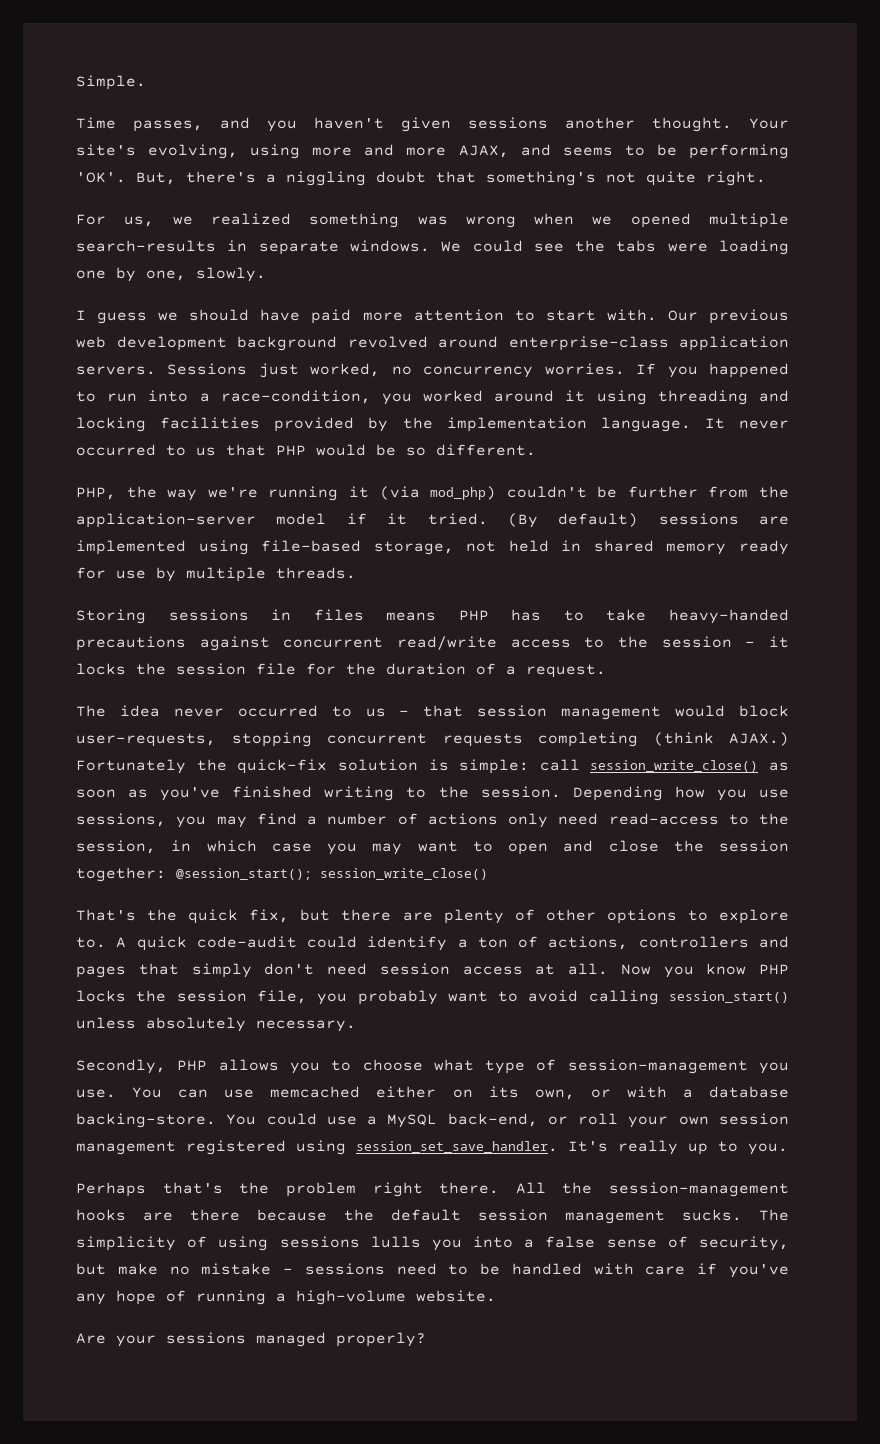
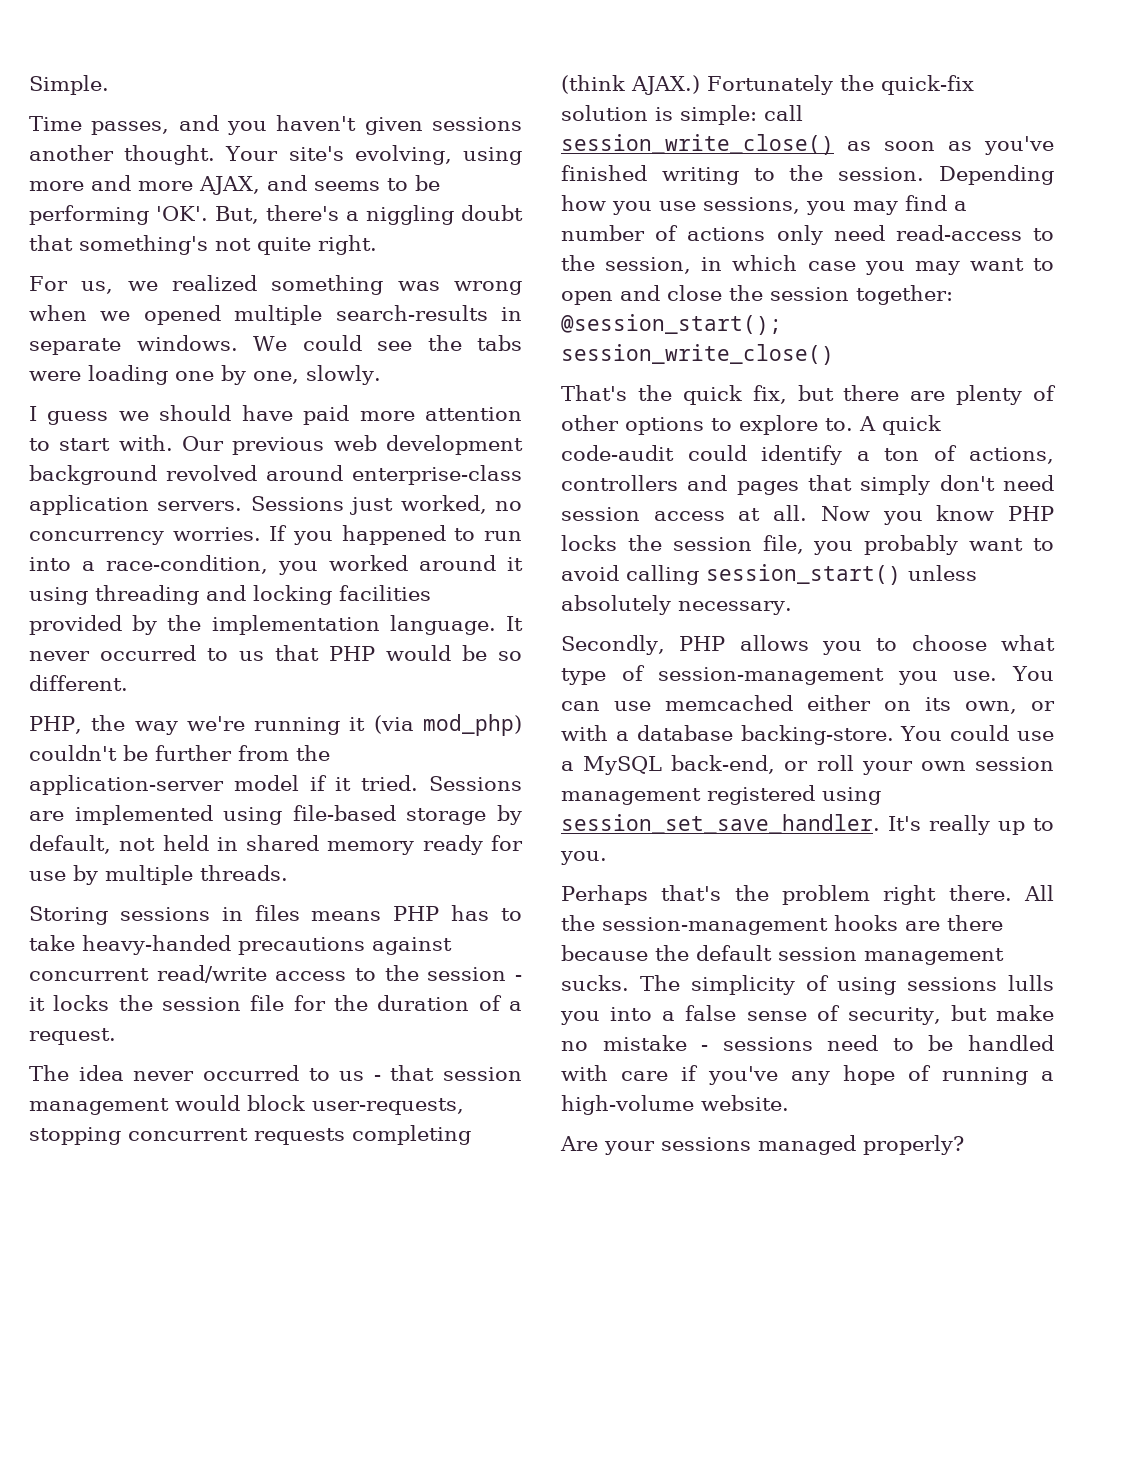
- (By default) sessions are implemented using file-based storage, not held in shared memory ready for use by multiple threads.
+ Sessions are implemented using file-based storage by default, not held in shared memory ready for use by multiple threads.

